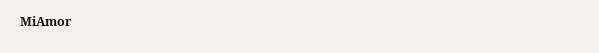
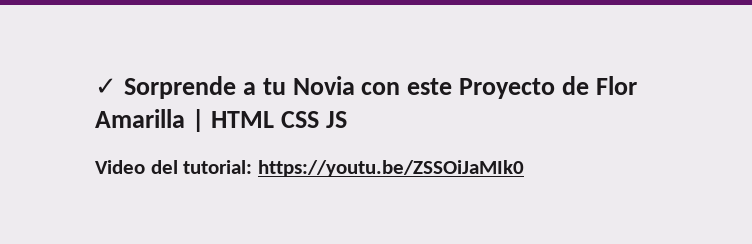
- MiAmor
+ ✓ Sorprende a tu Novia con este Proyecto de Flor Amarilla | HTML CSS JS
+ Video del tutorial: https://youtu.be/ZSSOiJaMIk0

